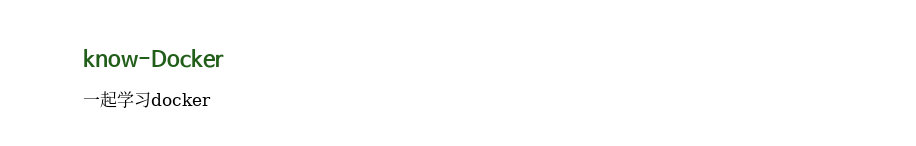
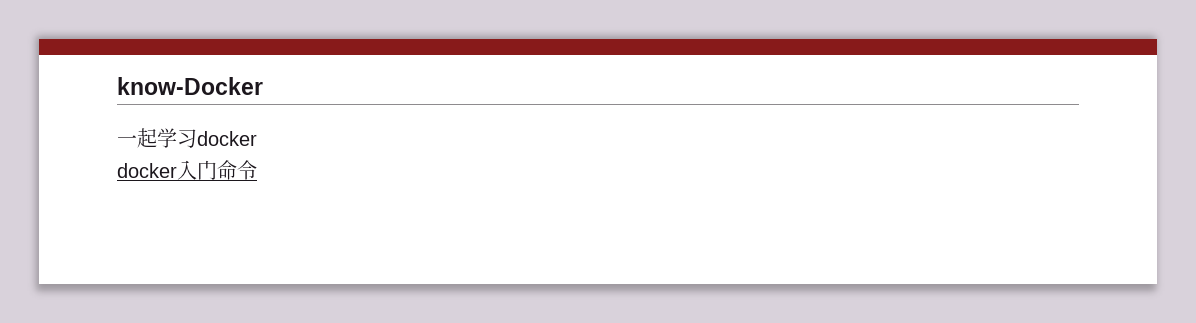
+ docker入门命令

